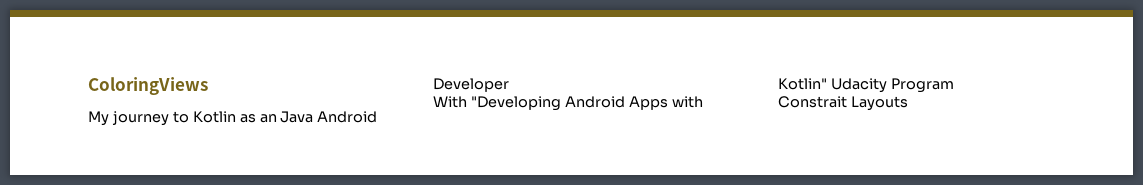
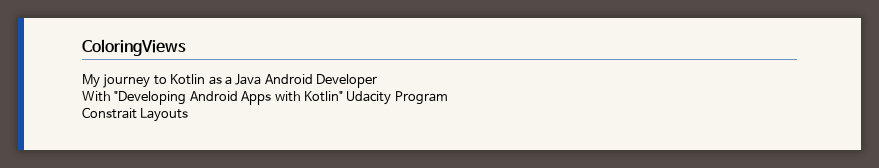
- My journey to Kotlin as an Java Android Developer
+ My journey to Kotlin as a Java Android Developer

